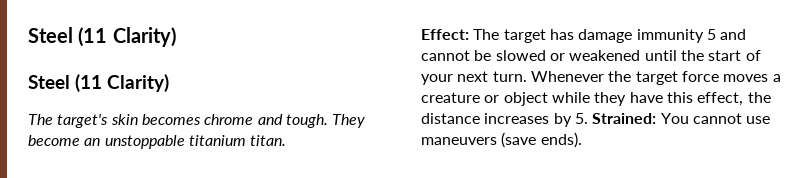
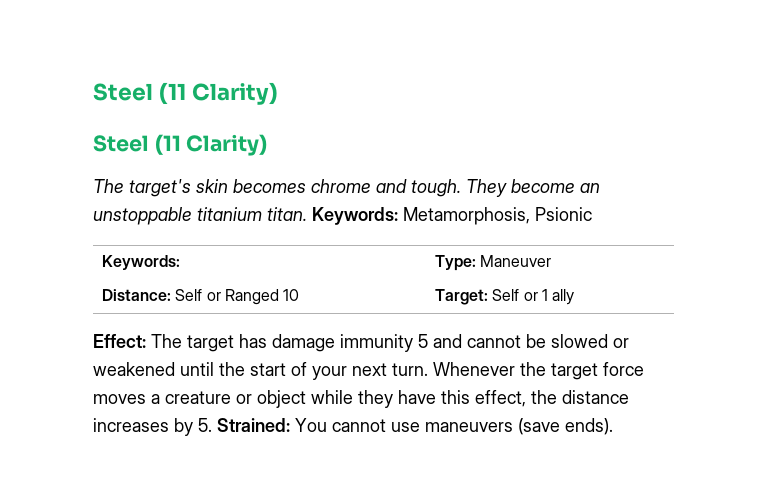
+ Keywords: Metamorphosis, Psionic
+ Keywords: | Type: Maneuver
+ Distance: Self or Ranged 10 | Target: Self or 1 ally

